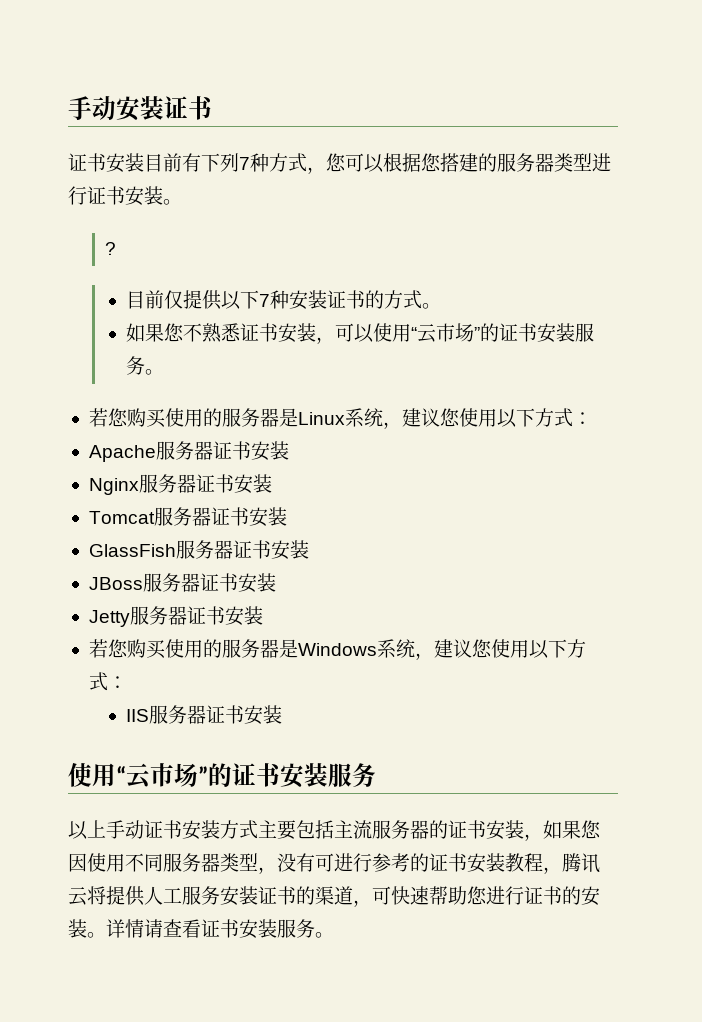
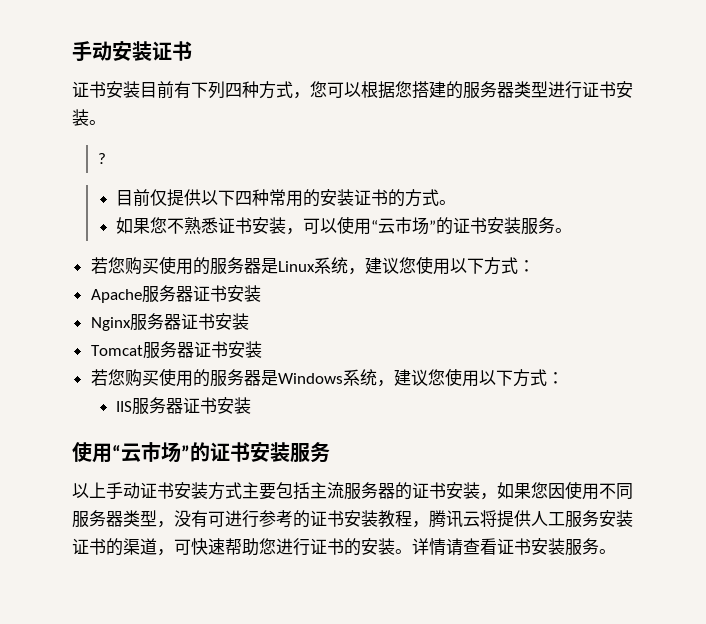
- 证书安装目前有下列7种方式，您可以根据您搭建的服务器类型进行证书安装。
+ 证书安装目前有下列四种方式，您可以根据您搭建的服务器类型进行证书安装。
- 目前仅提供以下7种安装证书的方式。
+ 目前仅提供以下四种常用的安装证书的方式。
- GlassFish服务器证书安装
- JBoss服务器证书安装
- Jetty服务器证书安装

